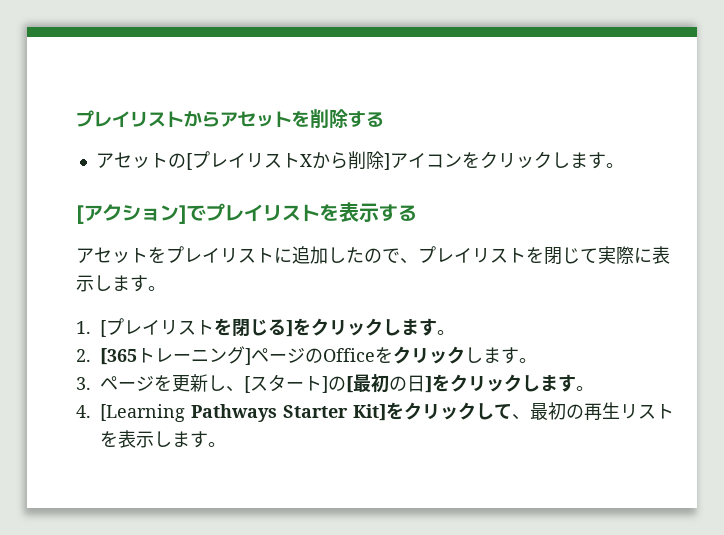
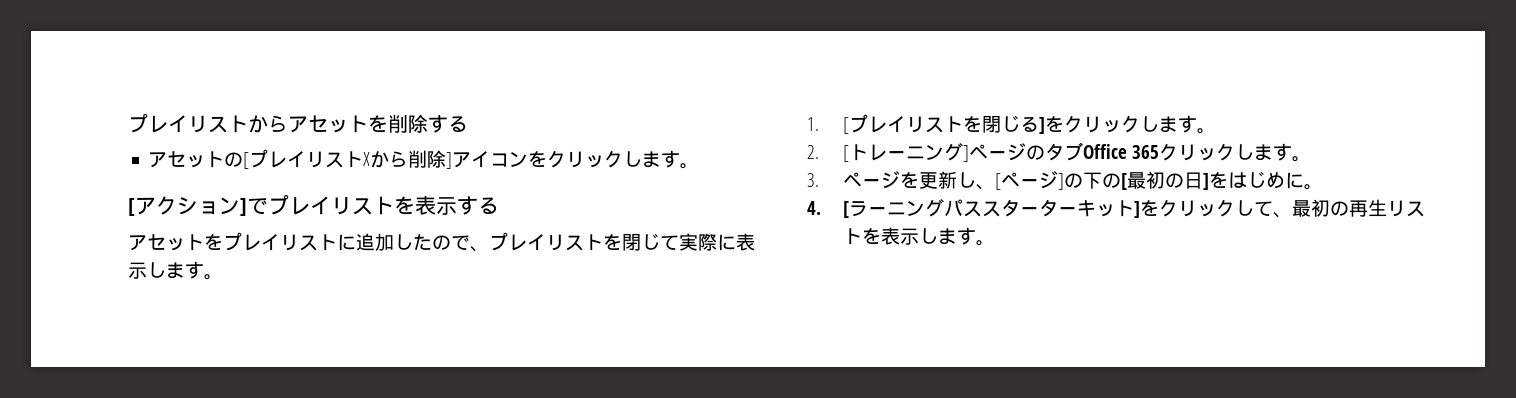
- 2. [365トレーニング]ページのOfficeをクリックします。
+ 2. [トレーニング]ページのタブOffice 365クリックします。
- 3.ページを更新し、[スタート]の[最初の日]をクリックします。
- 4. [Learning Pathways Starter Kit]をクリックして、最初の再生リストを表示します。
+ 3.ページを更新し、[ページ]の下の[最初の日]をはじめに。
+ 4. [ラーニングパススターターキット]をクリックして、最初の再生リストを表示します。

